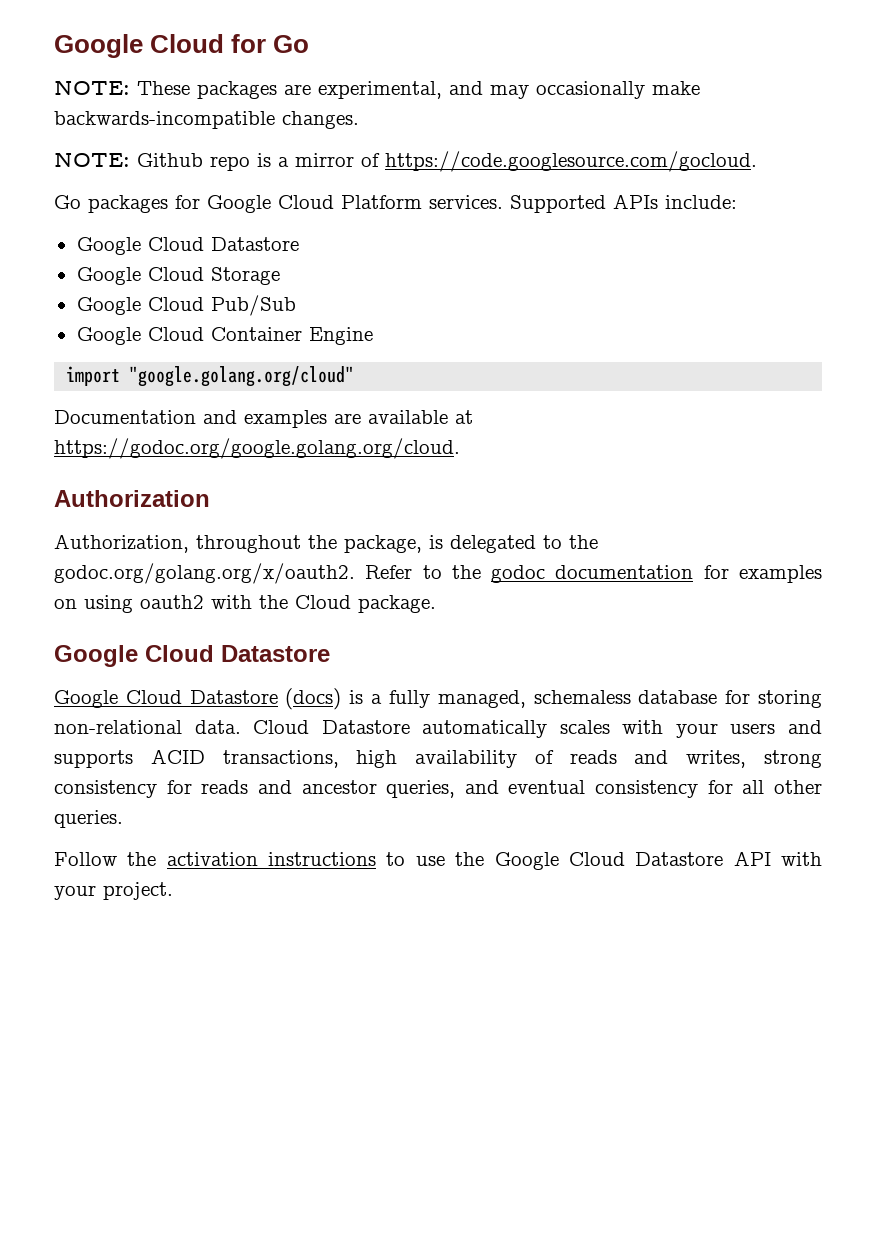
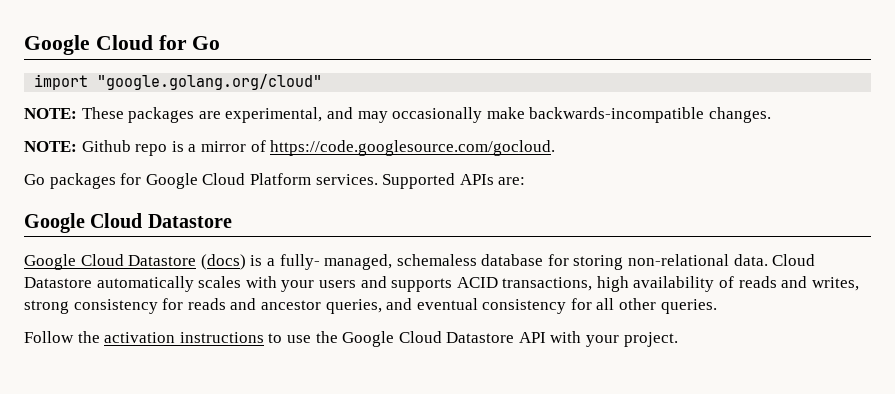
+ import "google.golang.org/cloud"
- Supported APIs include:
- Google Cloud Datastore
- Google Cloud Storage
- Google Cloud Pub/Sub
- Google Cloud Container Engine
- import "google.golang.org/cloud"
- Documentation and examples are available at https://godoc.org/google.golang.org/cloud.
- Authorization
- Authorization, throughout the package, is delegated to the godoc.org/golang.org/x/oauth2. Refer to the godoc documentation for examples on using oauth2 with the Cloud package.
+ Supported APIs are:
- Google Cloud Datastore (docs) is a fully managed, schemaless database for storing non-relational data.
+ Google Cloud Datastore (docs) is a fully- managed, schemaless database for storing non-relational data.

